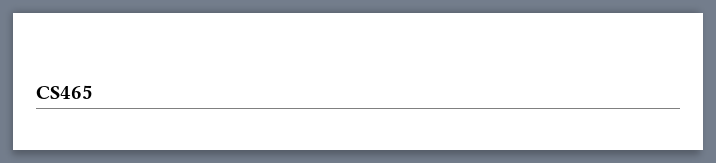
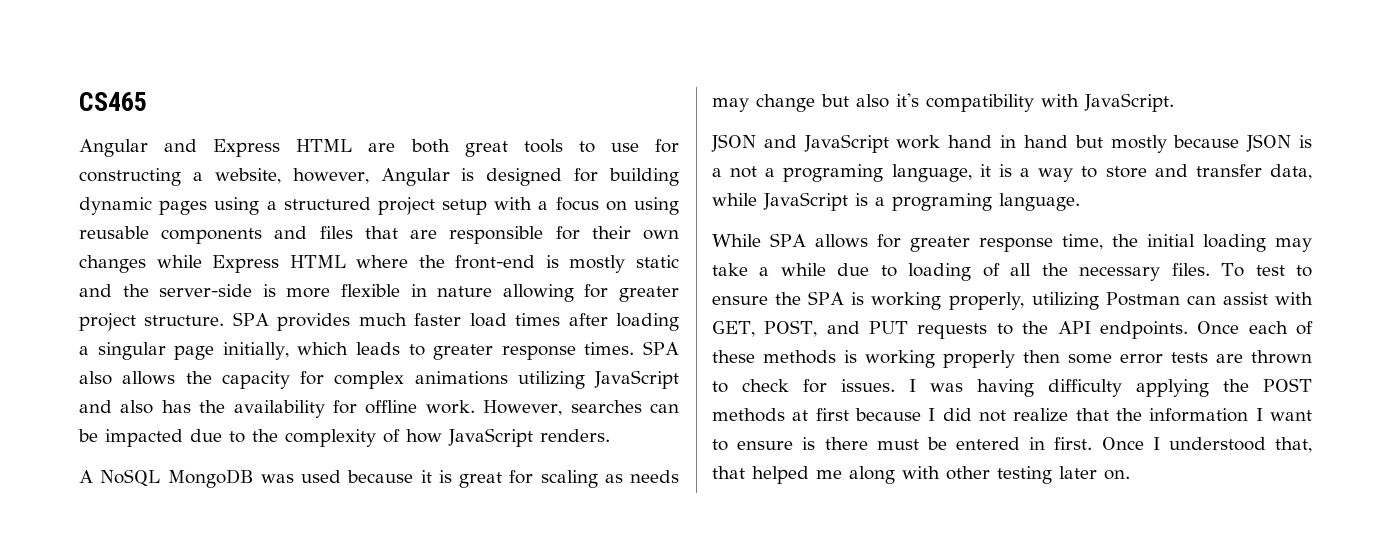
+ Angular and Express HTML are both great tools to use for constructing a website, however, Angular is designed for building dynamic pages using a structured project setup with a focus on using reusable components and files that are responsible for their own changes while Express HTML where the front-end is mostly static and the server-side is more flexible in nature allowing for greater project structure. SPA provides much faster load times after loading a singular page initially, which leads to greater response times. SPA also allows the capacity for complex animations utilizing JavaScript and also has the availability for offline work. However, searches can be impacted due to the complexity of how JavaScript renders.
+ A NoSQL MongoDB was used because it is great for scaling as needs may change but also it's compatibility with JavaScript.
+ JSON and JavaScript work hand in hand but mostly because JSON is a not a programing language, it is a way to store and transfer data, while JavaScript is a programing language.
+ While SPA allows for greater response time, the initial loading may take a while due to loading of all the necessary files. To test to ensure the SPA is working properly, utilizing Postman can assist with GET, POST, and PUT requests to the API endpoints. Once each of these methods is working properly then some error tests are thrown to check for issues. I was having difficulty applying the POST methods at first because I did not realize that the information I want to ensure is there must be entered in first. Once I understood that, that helped me along with other testing later on.

